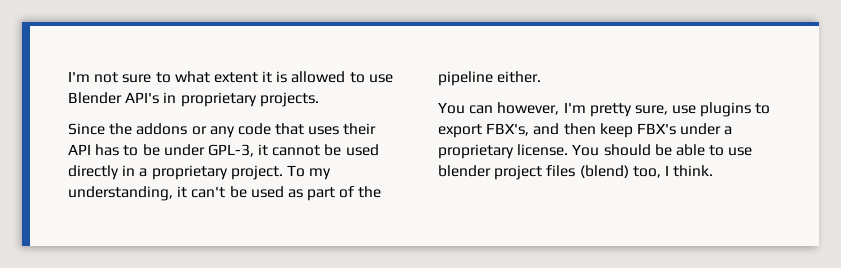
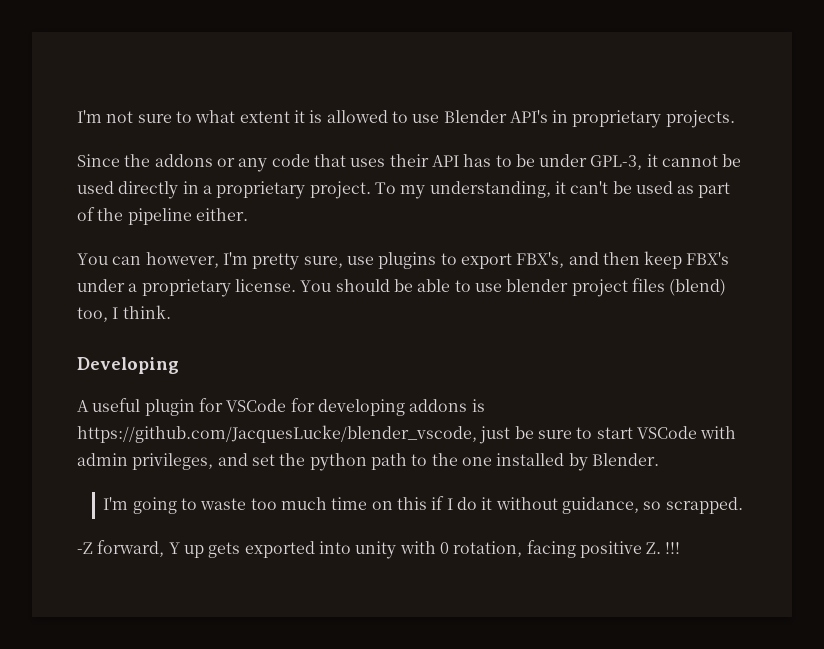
+ Developing
+ A useful plugin for VSCode for developing addons is https://github.com/JacquesLucke/blender_vscode, just be sure to start VSCode with admin privileges, and set the python path to the one installed by Blender.
+ I'm going to waste too much time on this if I do it without guidance, so scrapped.
+ -Z forward, Y up gets exported into unity with 0 rotation, facing positive Z. !!!

